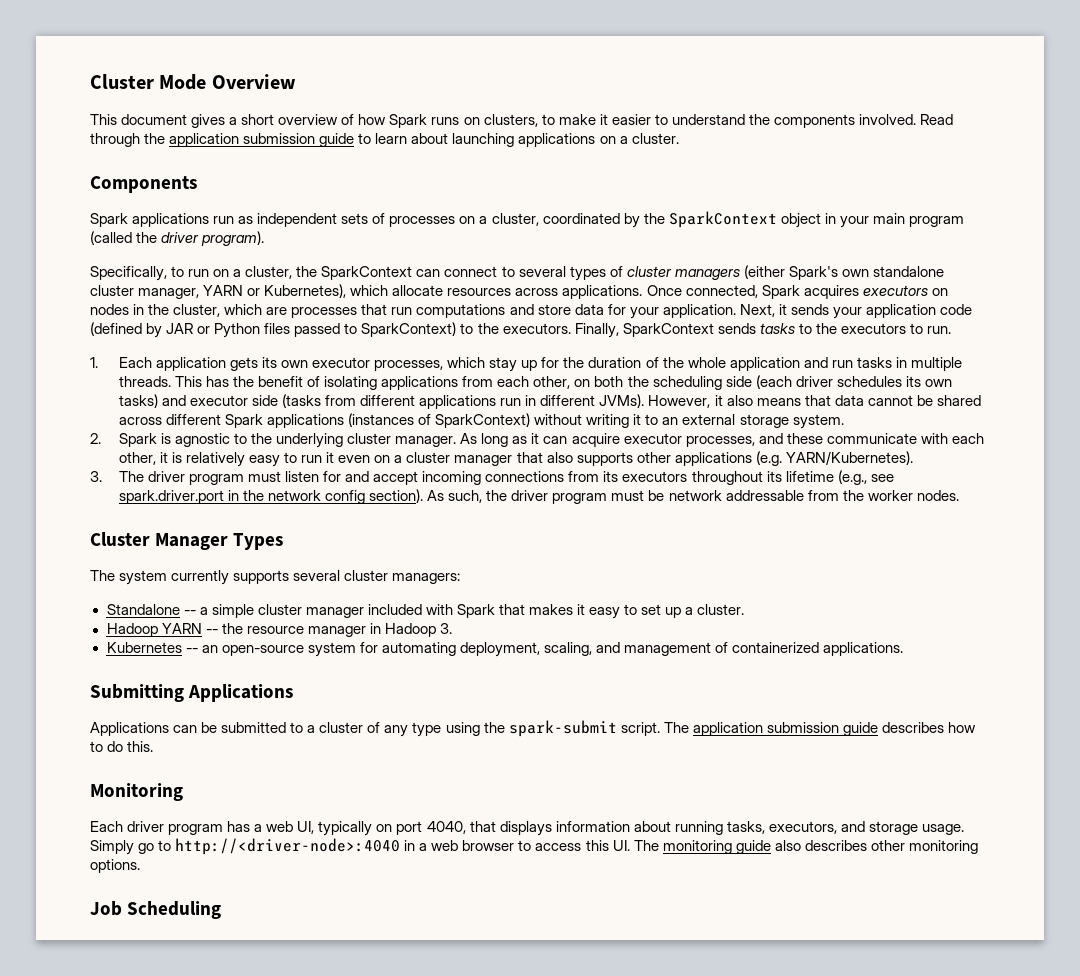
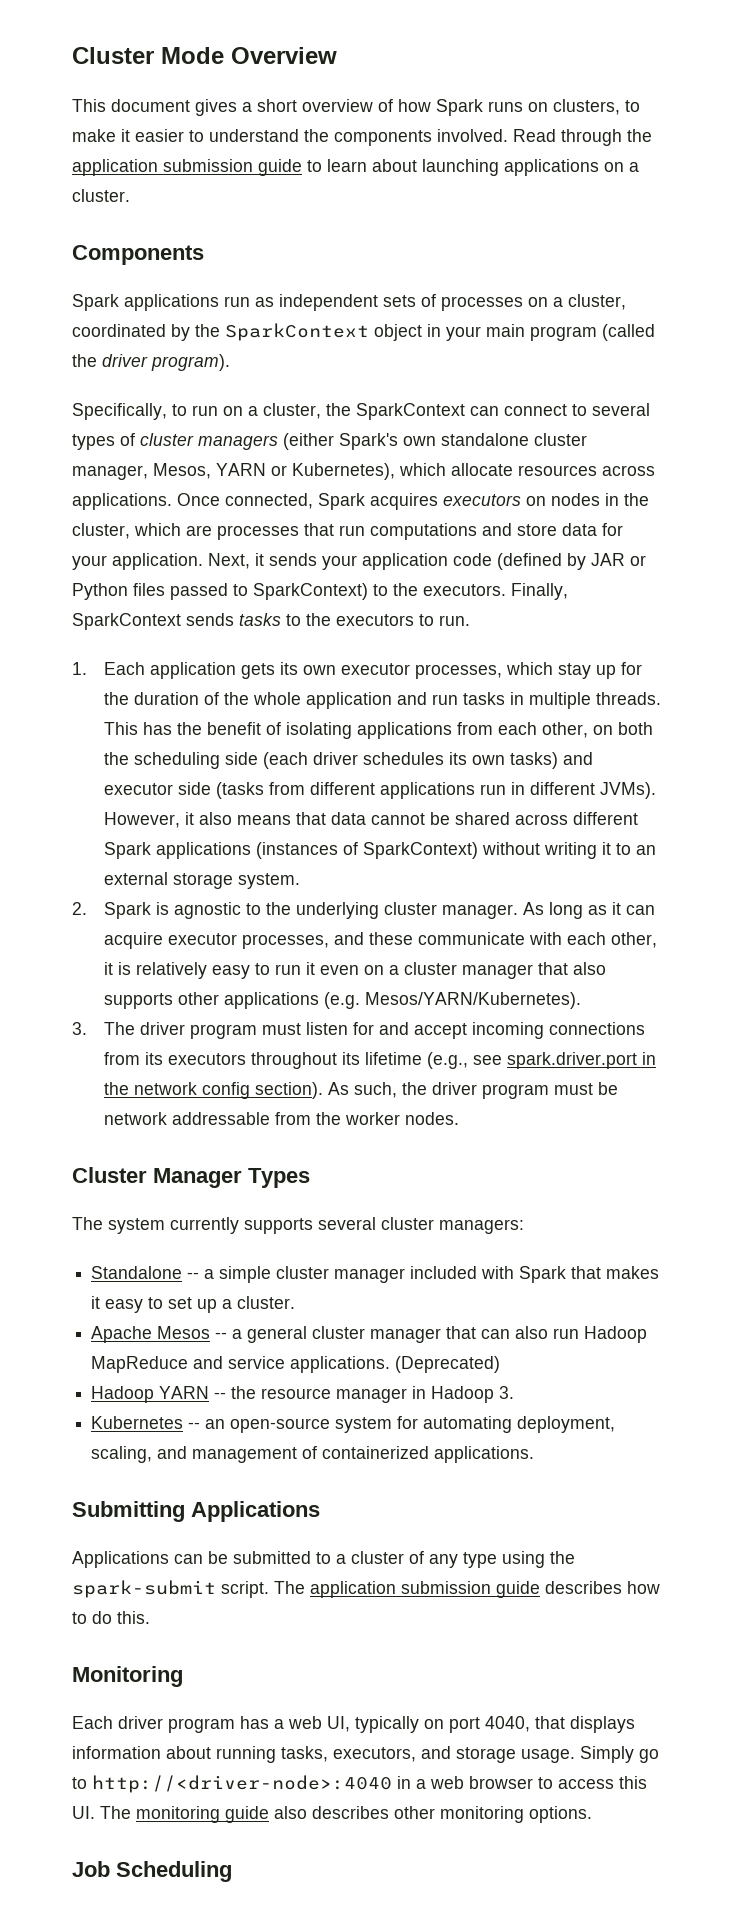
- Specifically, to run on a cluster, the SparkContext can connect to several types of cluster managers (either Spark's own standalone cluster manager, YARN or Kubernetes), which allocate resources across applications.
+ Specifically, to run on a cluster, the SparkContext can connect to several types of cluster managers (either Spark's own standalone cluster manager, Mesos, YARN or Kubernetes), which allocate resources across applications.
- As long as it can acquire executor processes, and these communicate with each other, it is relatively easy to run it even on a cluster manager that also supports other applications (e.g. YARN/Kubernetes).
+ As long as it can acquire executor processes, and these communicate with each other, it is relatively easy to run it even on a cluster manager that also supports other applications (e.g. Mesos/YARN/Kubernetes).
+ Apache Mesos -- a general cluster manager that can also run Hadoop MapReduce and service applications. (Deprecated)

